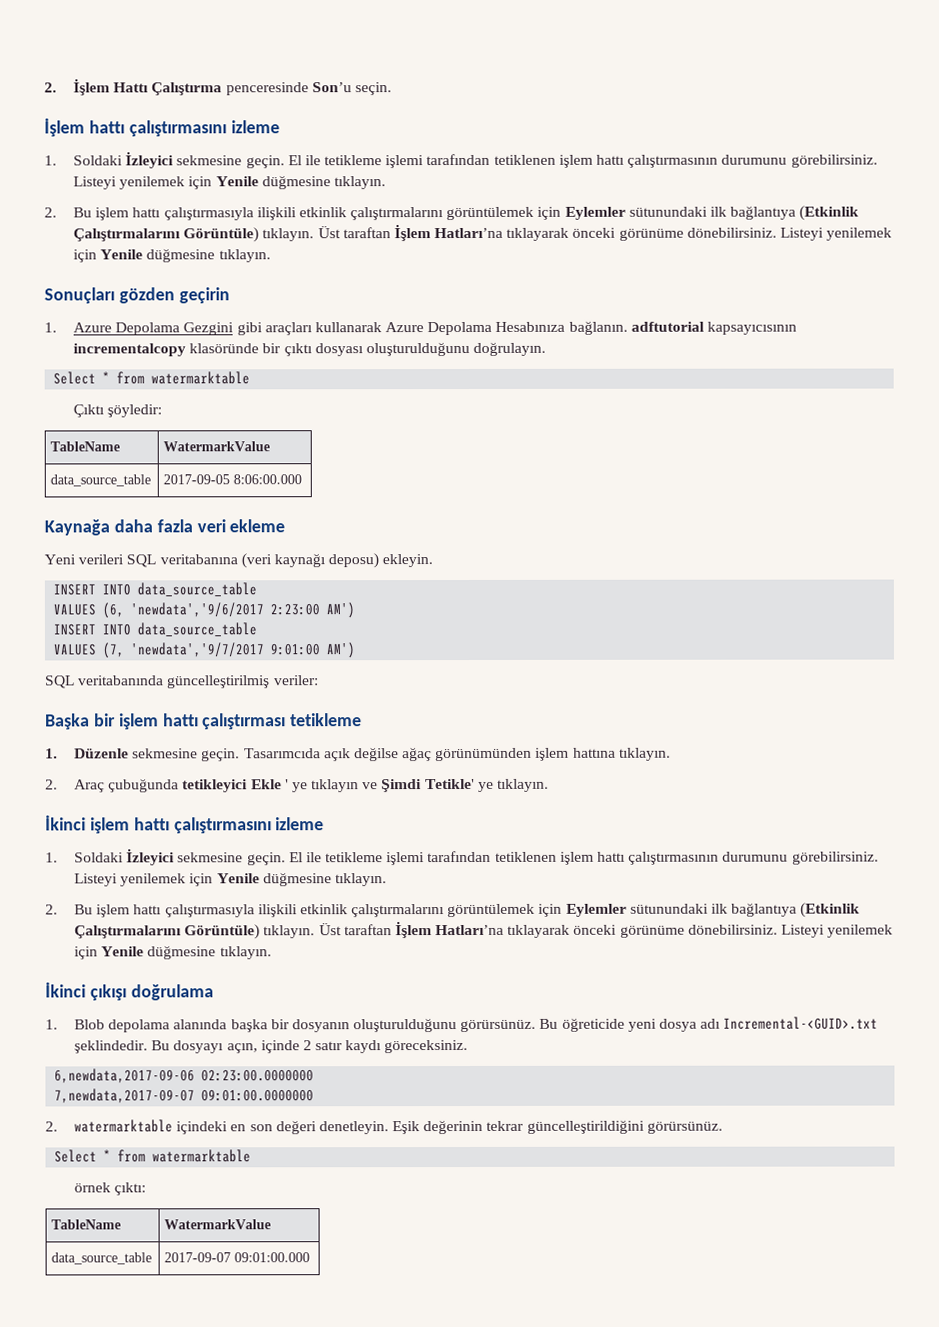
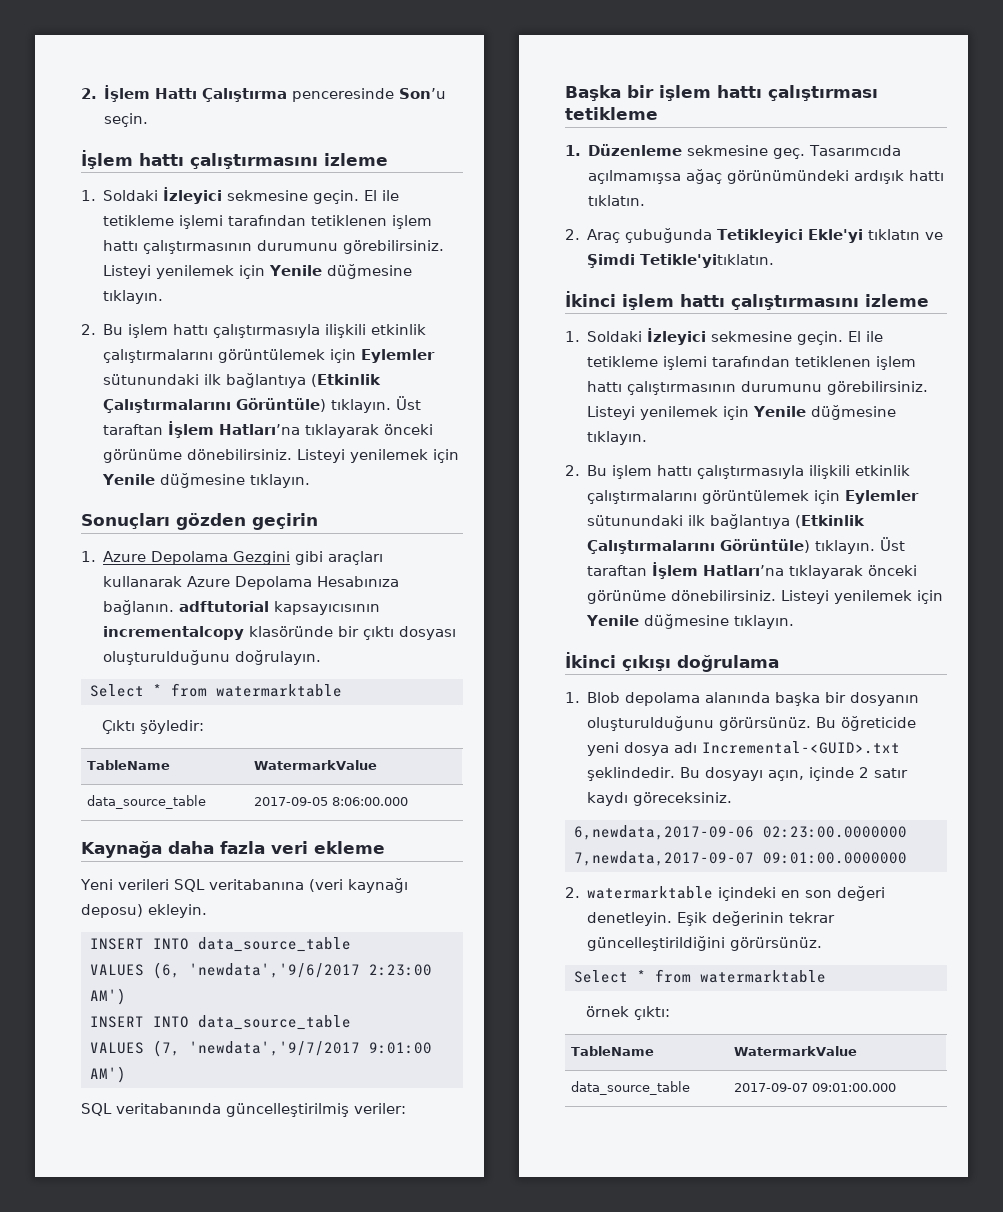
- 1. Düzenle sekmesine geçin. Tasarımcıda açık değilse ağaç görünümünden işlem hattına tıklayın.
- 2. Araç çubuğunda tetikleyici Ekle ' ye tıklayın ve Şimdi Tetikle' ye tıklayın.
+ 1. Düzenleme sekmesine geç. Tasarımcıda açılmamışsa ağaç görünümündeki ardışık hattı tıklatın.
+ 2. Araç çubuğunda Tetikleyici Ekle'yi tıklatın ve Şimdi Tetikle'yitıklatın.

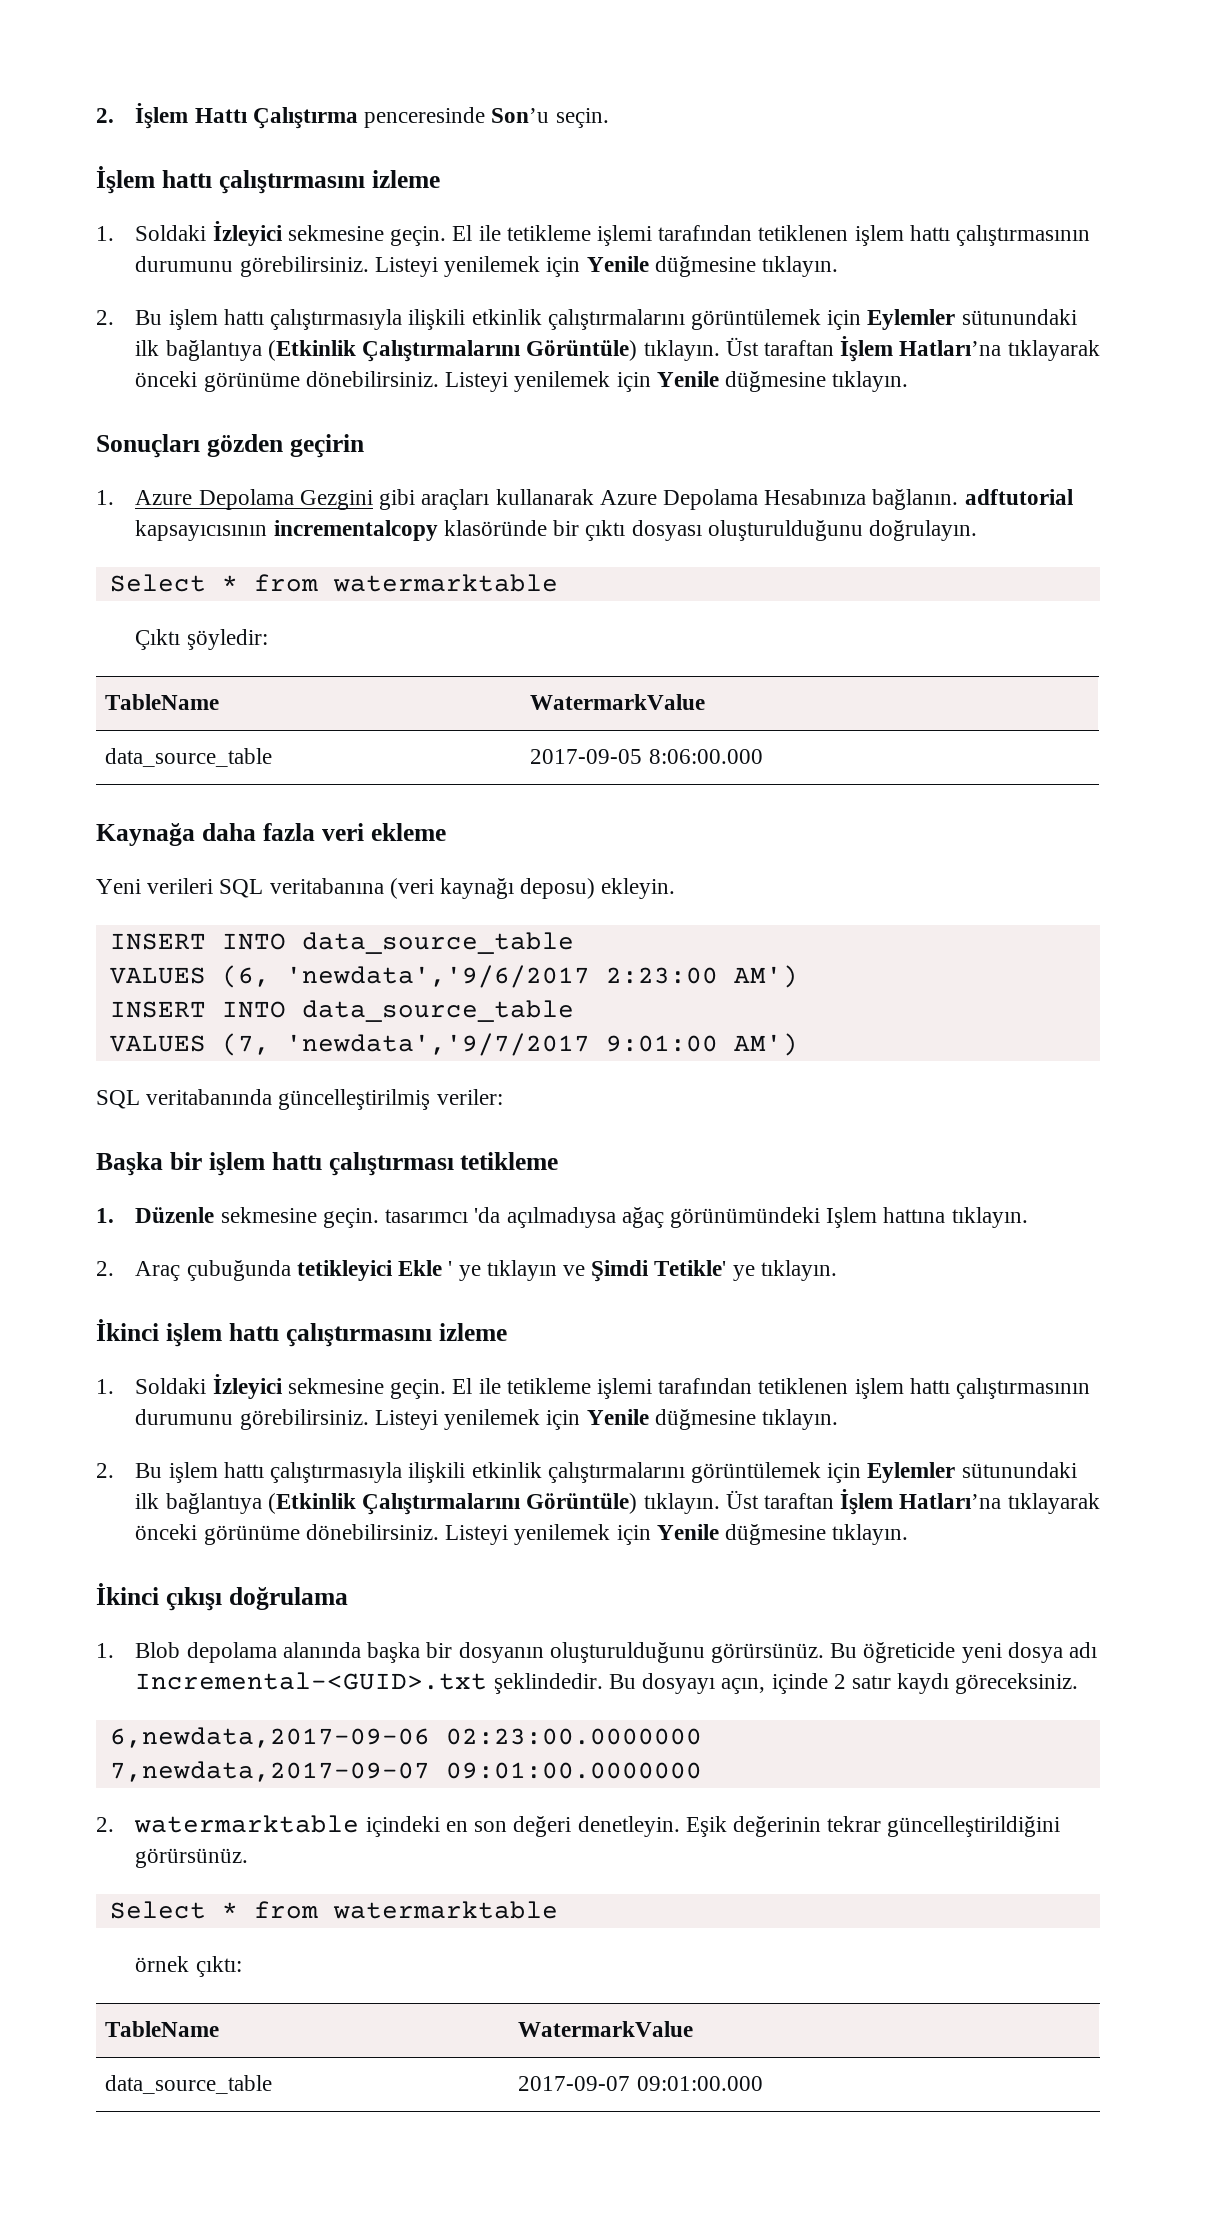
- 1. Düzenleme sekmesine geç. Tasarımcıda açılmamışsa ağaç görünümündeki ardışık hattı tıklatın.
- 2. Araç çubuğunda Tetikleyici Ekle'yi tıklatın ve Şimdi Tetikle'yitıklatın.
+ 1. Düzenle sekmesine geçin. tasarımcı 'da açılmadıysa ağaç görünümündeki Işlem hattına tıklayın.
+ 2. Araç çubuğunda tetikleyici Ekle ' ye tıklayın ve Şimdi Tetikle' ye tıklayın.

